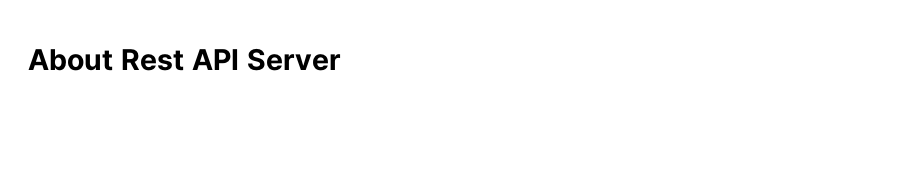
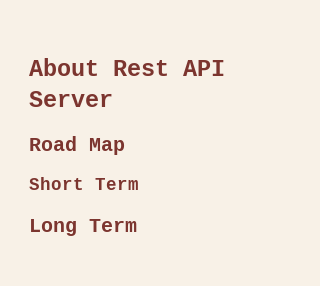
+ Road Map
+ Short Term
+ Long Term

